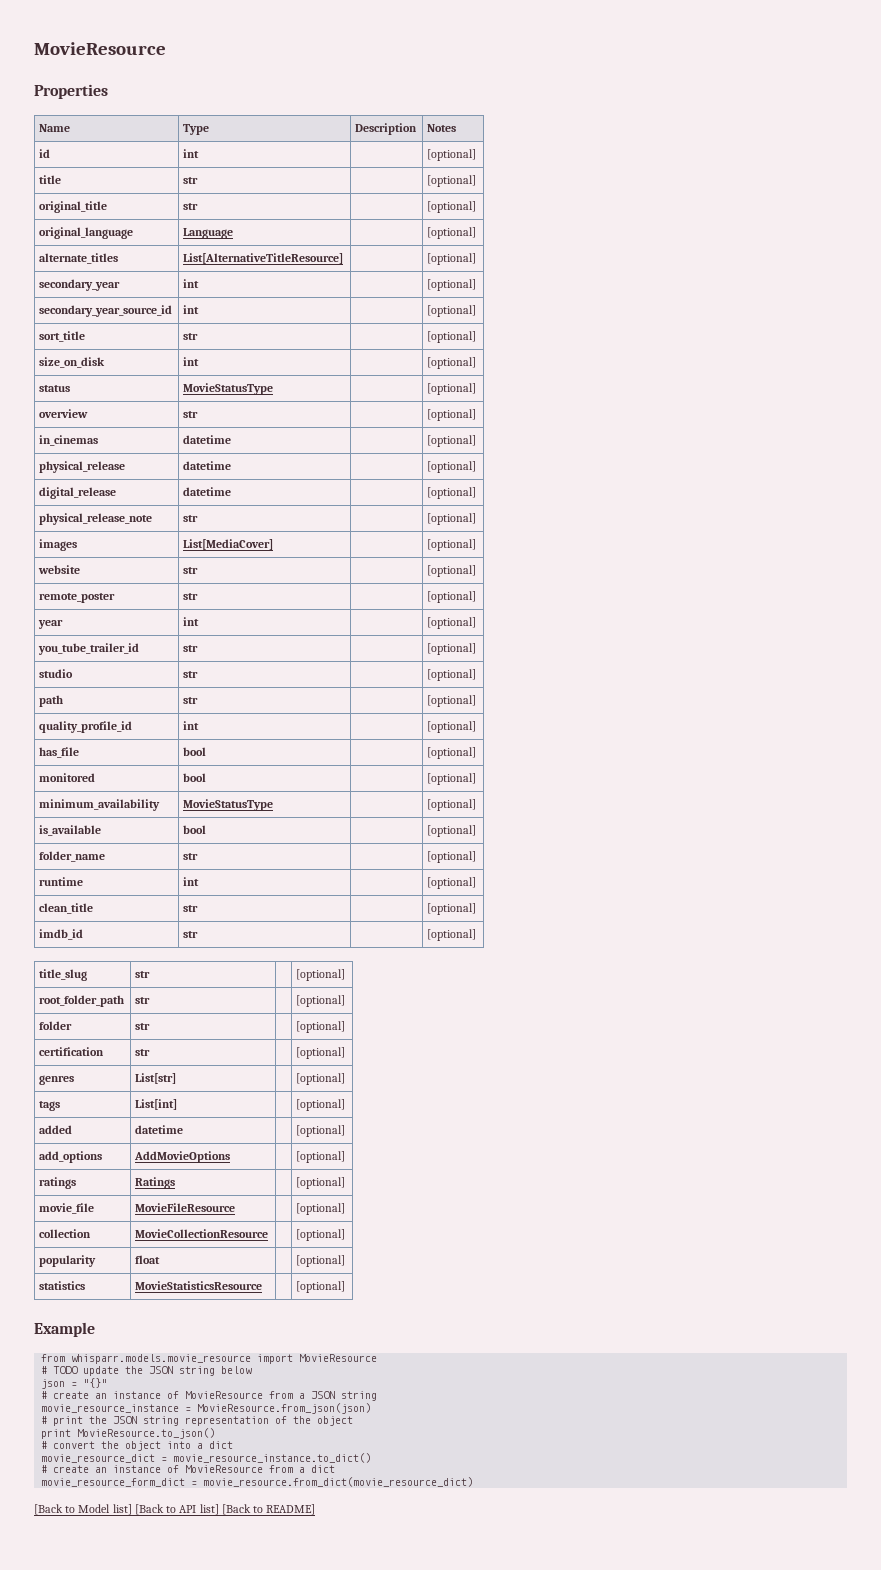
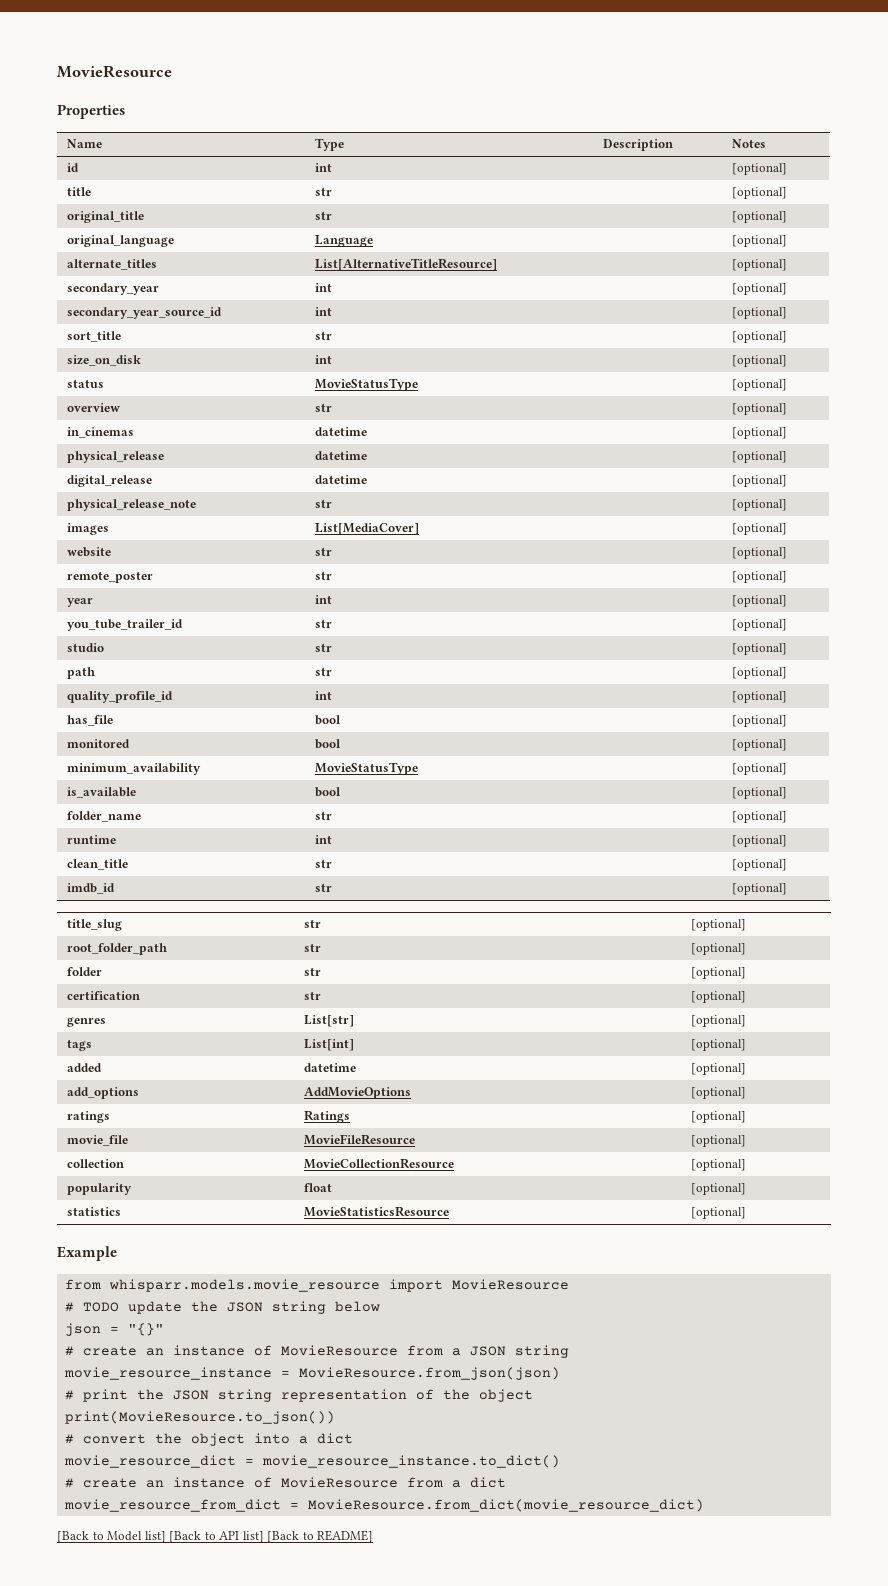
- print MovieResource.to_json()
+ print(MovieResource.to_json())
- movie_resource_form_dict = movie_resource.from_dict(movie_resource_dict)
+ movie_resource_from_dict = MovieResource.from_dict(movie_resource_dict)

